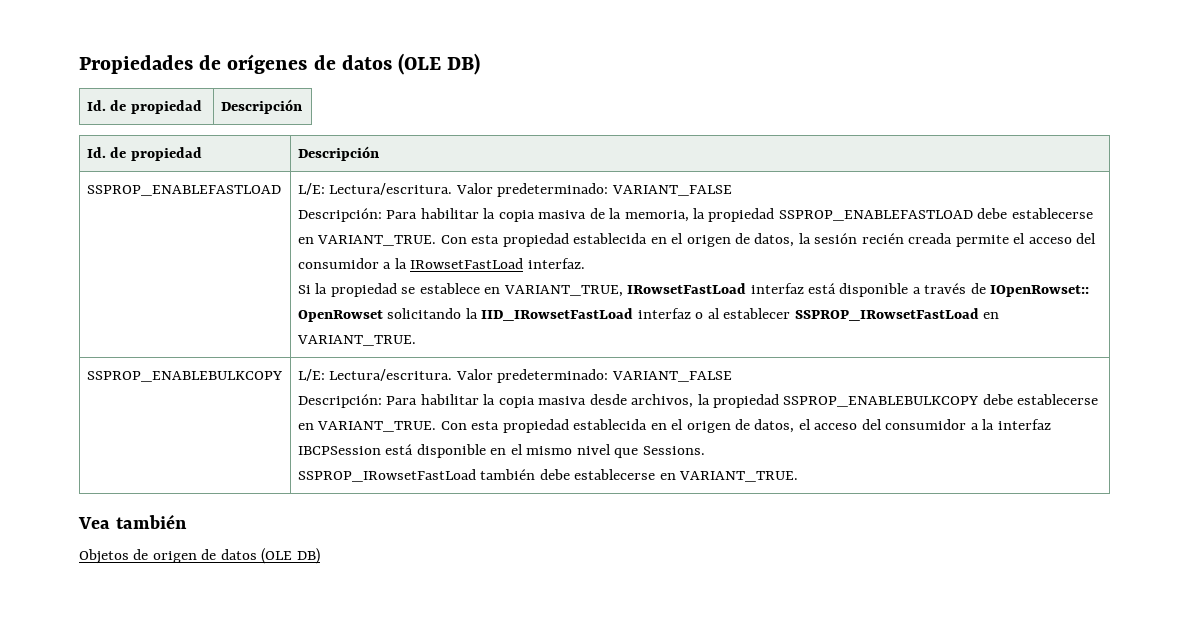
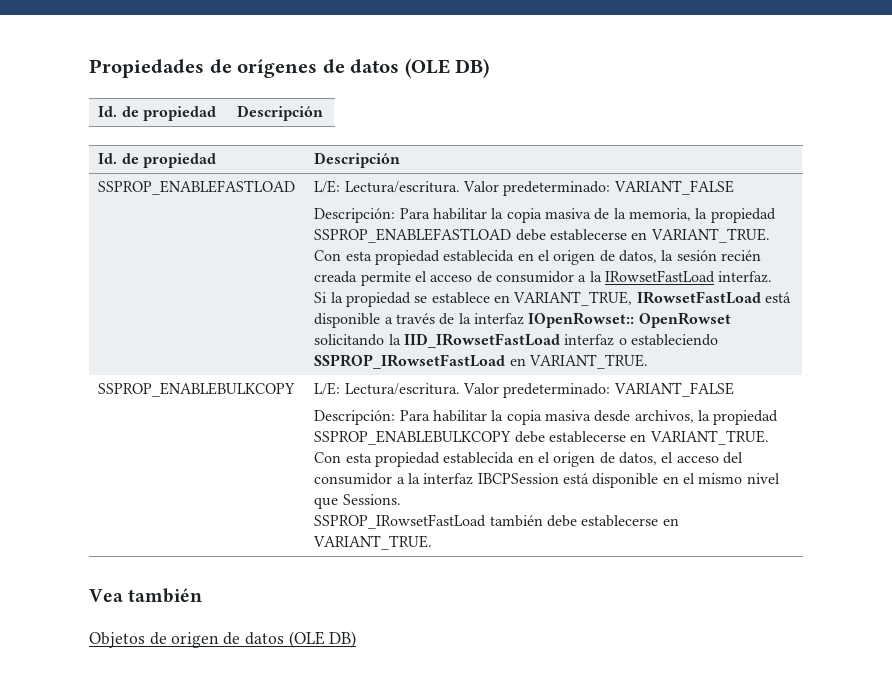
- Con esta propiedad establecida en el origen de datos, la sesión recién creada permite el acceso del consumidor a la IRowsetFastLoad interfaz.
+ Con esta propiedad establecida en el origen de datos, la sesión recién creada permite el acceso de consumidor a la IRowsetFastLoad interfaz.
- Si la propiedad se establece en VARIANT_TRUE, IRowsetFastLoad interfaz está disponible a través de IOpenRowset:: OpenRowset solicitando la IID_IRowsetFastLoad interfaz o al establecer SSPROP_IRowsetFastLoad en VARIANT_TRUE.
+ Si la propiedad se establece en VARIANT_TRUE, IRowsetFastLoad está disponible a través de la interfaz IOpenRowset:: OpenRowset solicitando la IID_IRowsetFastLoad interfaz o estableciendo SSPROP_IRowsetFastLoad en VARIANT_TRUE.

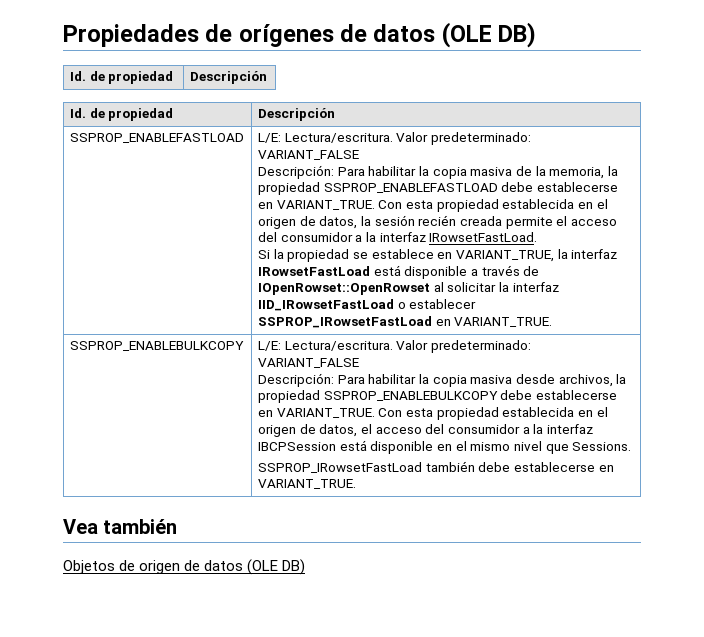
- Con esta propiedad establecida en el origen de datos, la sesión recién creada permite el acceso de consumidor a la IRowsetFastLoad interfaz.
+ Con esta propiedad establecida en el origen de datos, la sesión recién creada permite el acceso del consumidor a la interfaz IRowsetFastLoad.
- Si la propiedad se establece en VARIANT_TRUE, IRowsetFastLoad está disponible a través de la interfaz IOpenRowset:: OpenRowset solicitando la IID_IRowsetFastLoad interfaz o estableciendo SSPROP_IRowsetFastLoad en VARIANT_TRUE.
+ Si la propiedad se establece en VARIANT_TRUE, la interfaz IRowsetFastLoad está disponible a través de IOpenRowset::OpenRowset al solicitar la interfaz IID_IRowsetFastLoad o establecer SSPROP_IRowsetFastLoad en VARIANT_TRUE.

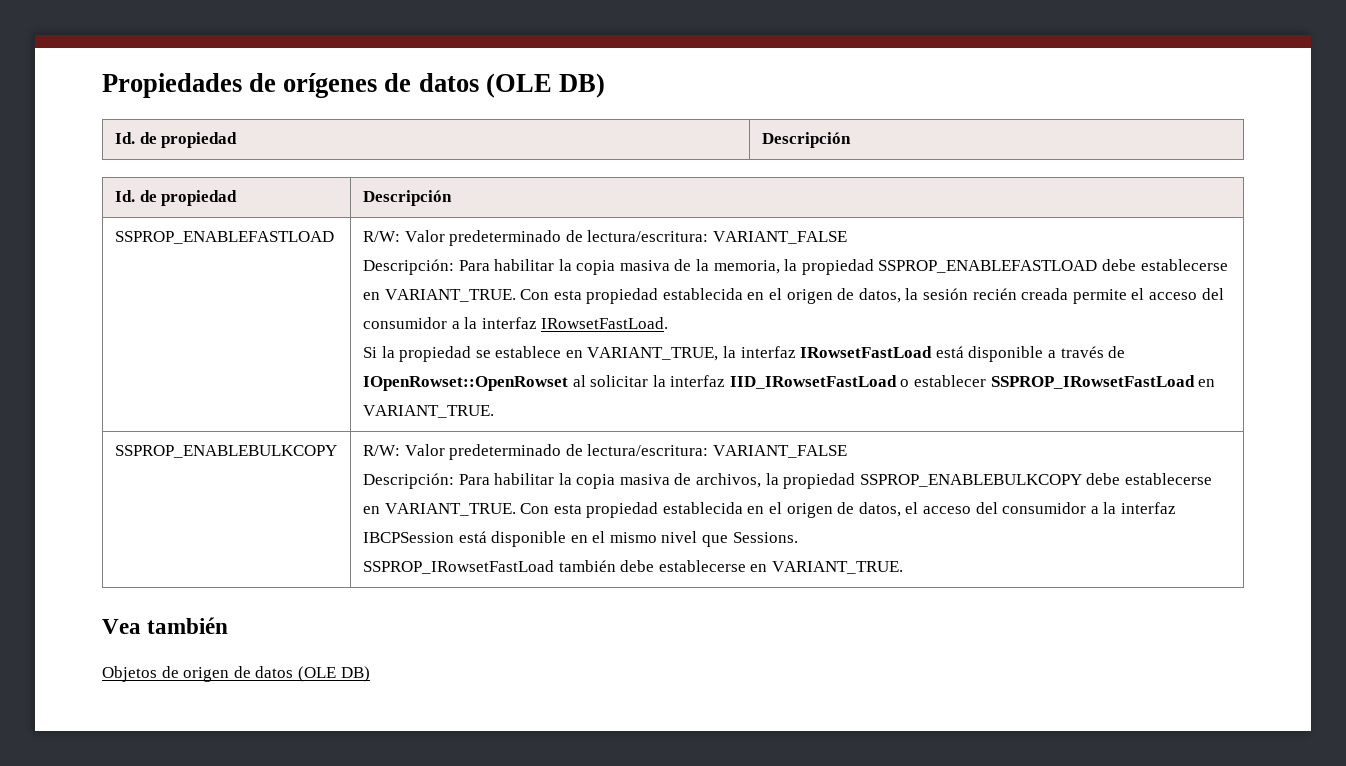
- SSPROP_ENABLEFASTLOAD | L/E: Lectura/escritura. Valor predeterminado: VARIANT_FALSE
+ SSPROP_ENABLEFASTLOAD | R/W: Valor predeterminado de lectura/escritura: VARIANT_FALSE
- SSPROP_ENABLEBULKCOPY | L/E: Lectura/escritura. Valor predeterminado: VARIANT_FALSE
- Descripción: Para habilitar la copia masiva desde archivos, la propiedad SSPROP_ENABLEBULKCOPY debe establecerse en VARIANT_TRUE.
+ SSPROP_ENABLEBULKCOPY | R/W: Valor predeterminado de lectura/escritura: VARIANT_FALSE
+ Descripción: Para habilitar la copia masiva de archivos, la propiedad SSPROP_ENABLEBULKCOPY debe establecerse en VARIANT_TRUE.

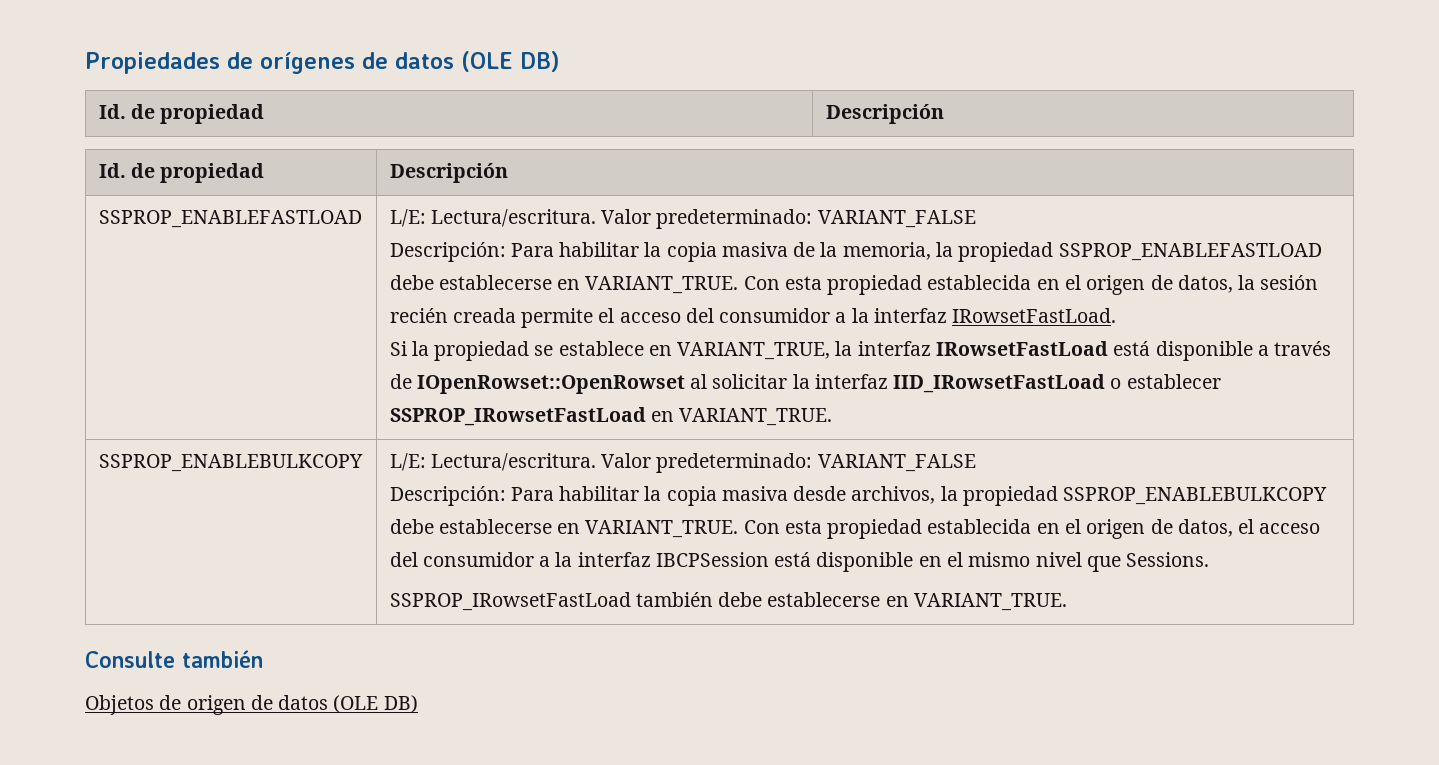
- SSPROP_ENABLEFASTLOAD | R/W: Valor predeterminado de lectura/escritura: VARIANT_FALSE
+ SSPROP_ENABLEFASTLOAD | L/E: Lectura/escritura. Valor predeterminado: VARIANT_FALSE
- SSPROP_ENABLEBULKCOPY | R/W: Valor predeterminado de lectura/escritura: VARIANT_FALSE
- Descripción: Para habilitar la copia masiva de archivos, la propiedad SSPROP_ENABLEBULKCOPY debe establecerse en VARIANT_TRUE.
+ SSPROP_ENABLEBULKCOPY | L/E: Lectura/escritura. Valor predeterminado: VARIANT_FALSE
+ Descripción: Para habilitar la copia masiva desde archivos, la propiedad SSPROP_ENABLEBULKCOPY debe establecerse en VARIANT_TRUE.
- Vea también
+ Consulte también

